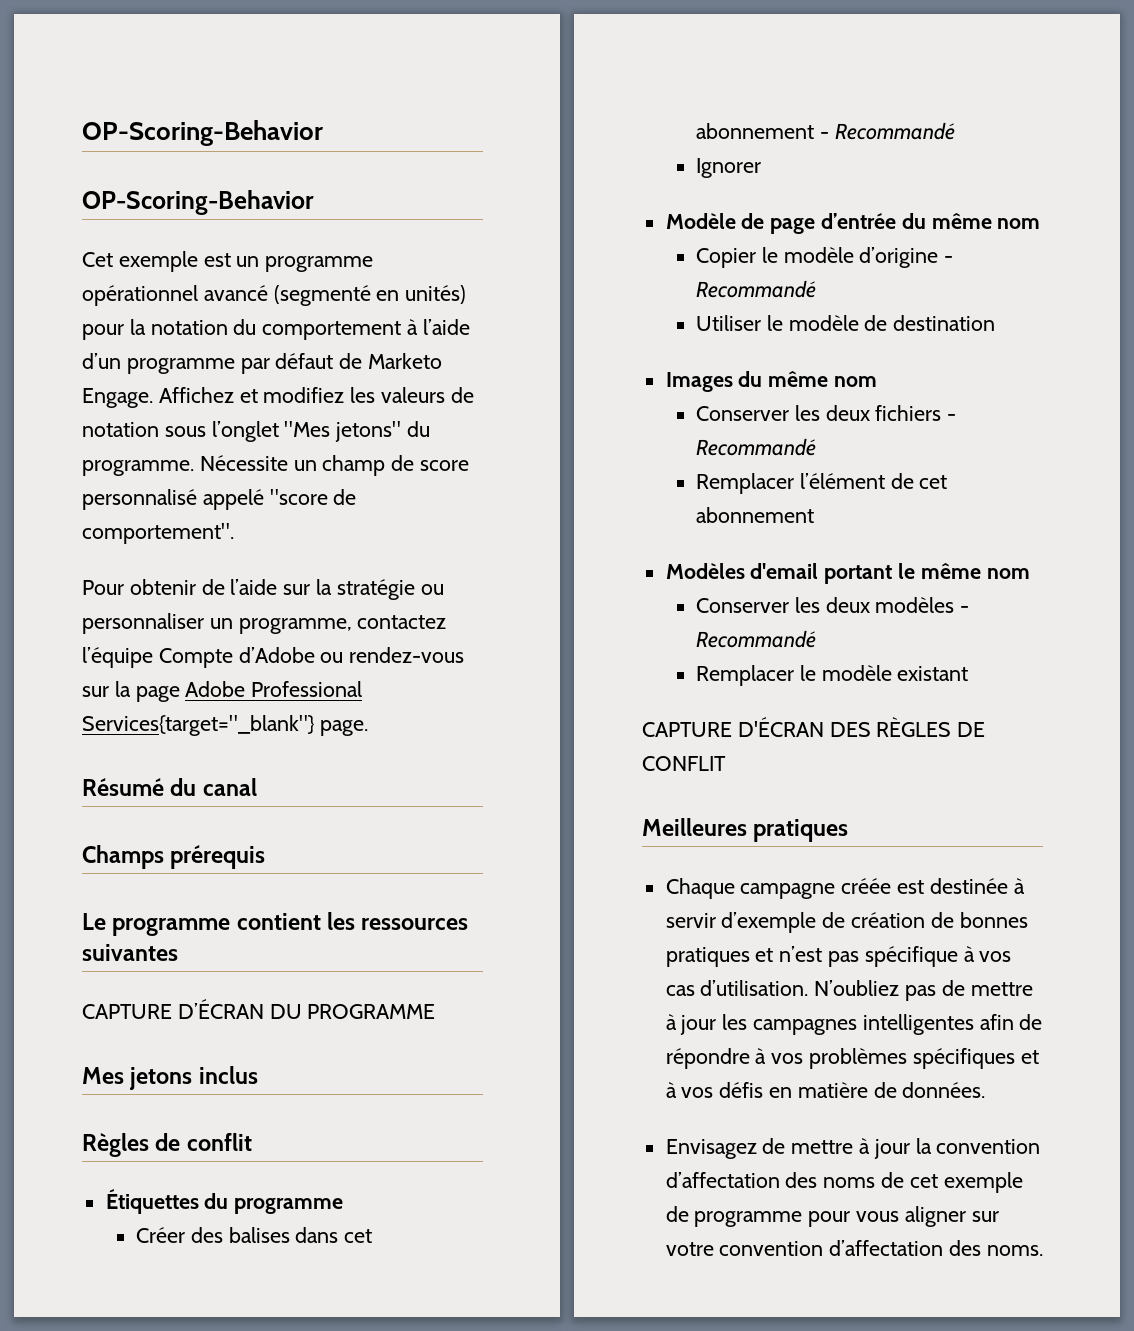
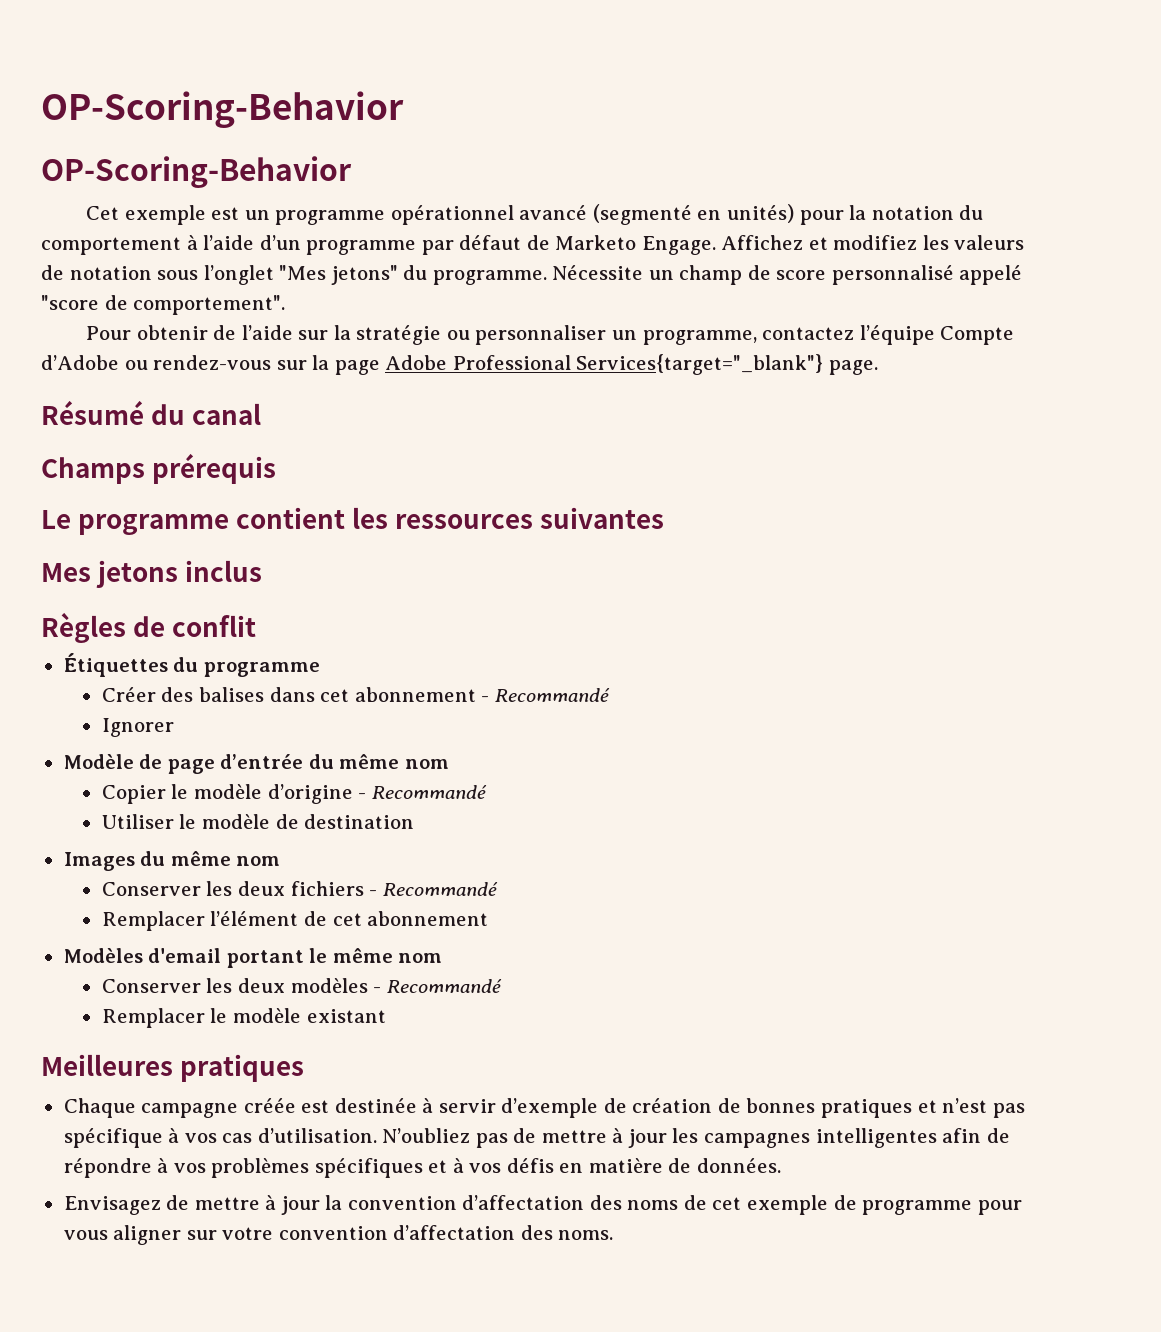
- CAPTURE D’ÉCRAN DU PROGRAMME
- CAPTURE D'ÉCRAN DES RÈGLES DE CONFLIT

